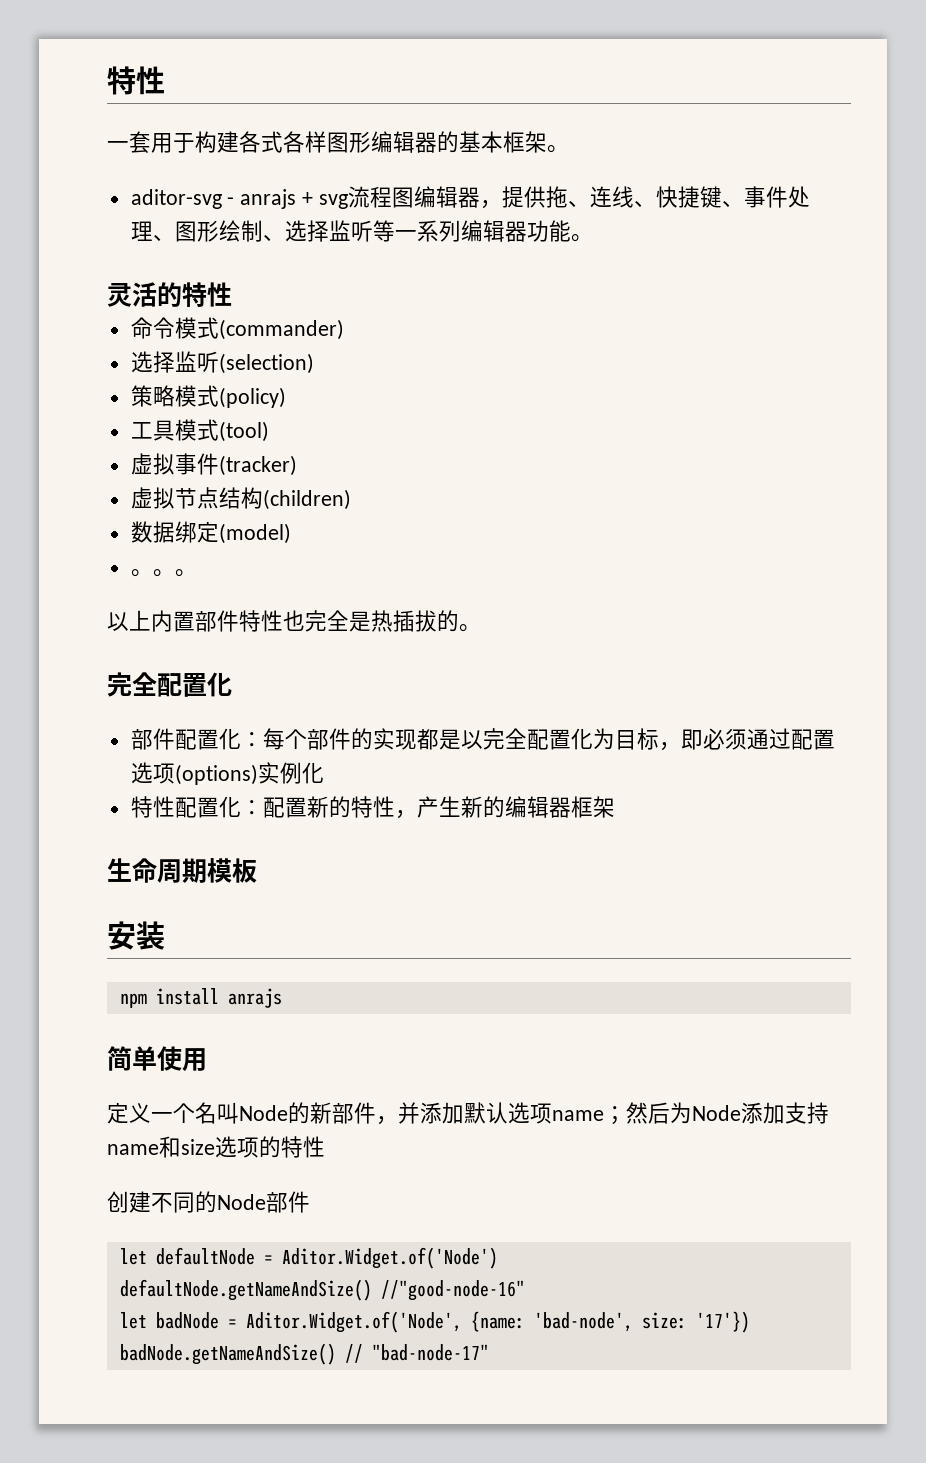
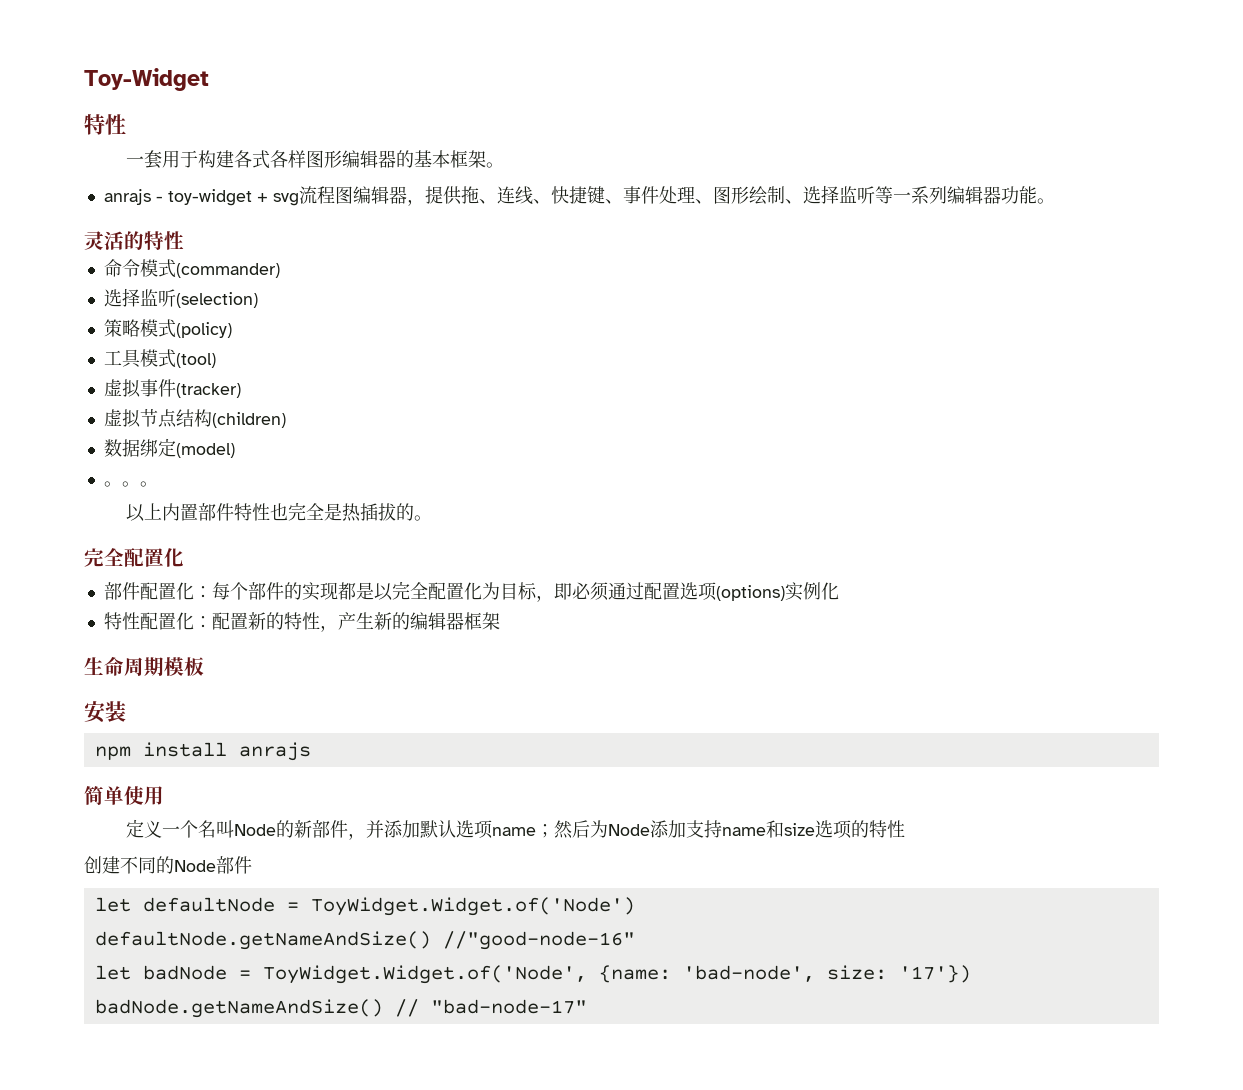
+ Toy-Widget
- aditor-svg - anrajs + svg流程图编辑器，提供拖、连线、快捷键、事件处理、图形绘制、选择监听等一系列编辑器功能。
+ anrajs - toy-widget + svg流程图编辑器，提供拖、连线、快捷键、事件处理、图形绘制、选择监听等一系列编辑器功能。
- let defaultNode = Aditor.Widget.of('Node')
+ let defaultNode = ToyWidget.Widget.of('Node')
- let badNode = Aditor.Widget.of('Node', {name: 'bad-node', size: '17'})
+ let badNode = ToyWidget.Widget.of('Node', {name: 'bad-node', size: '17'})

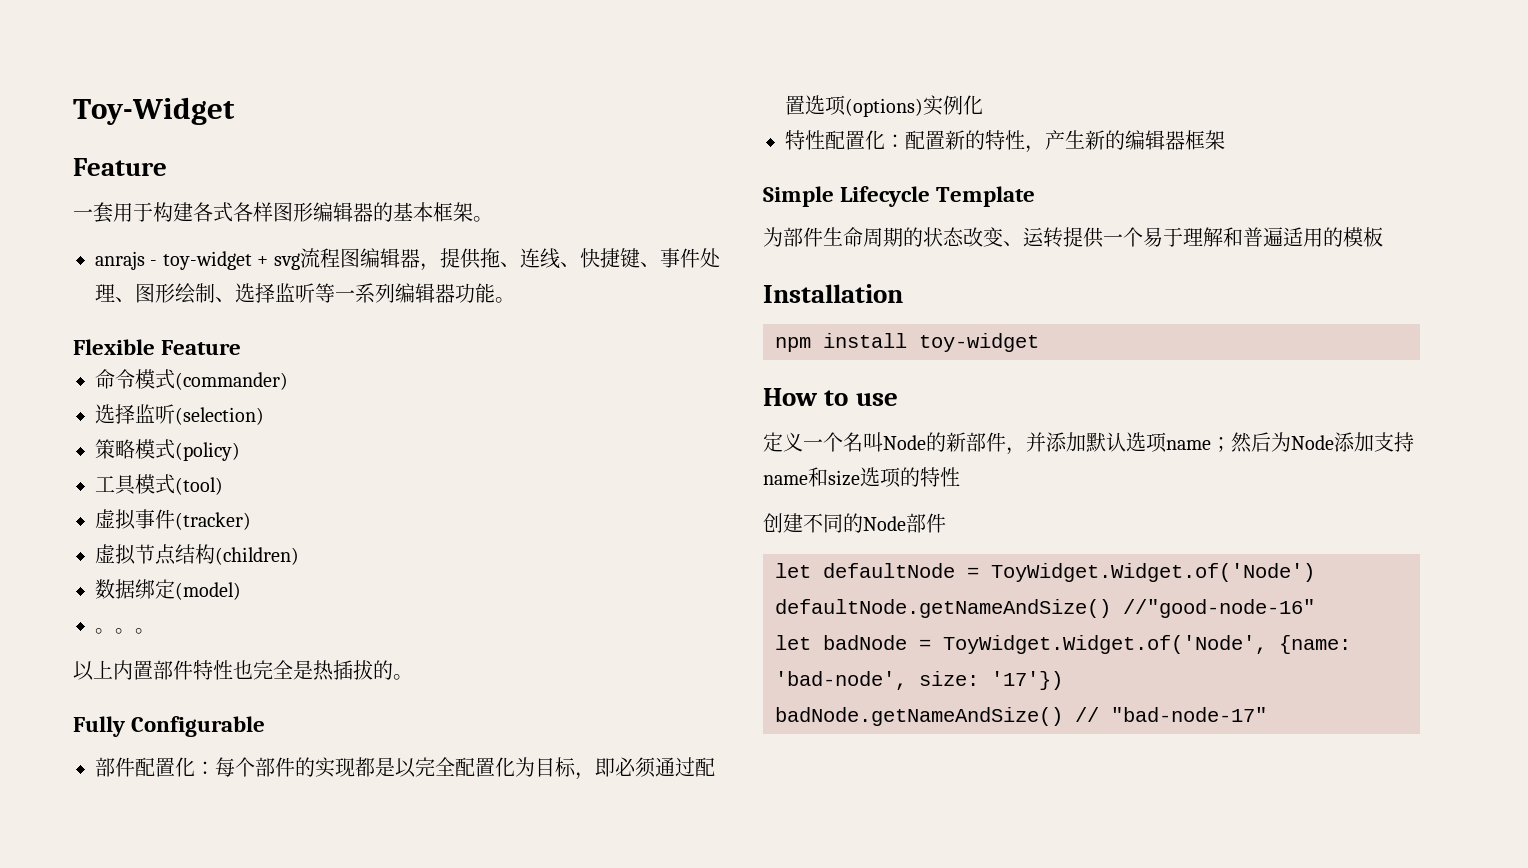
  Toy-Widget
- 特性
+ Feature
- 灵活的特性
+ Flexible Feature
  以上内置部件特性也完全是热插拔的。
- 完全配置化
+ Fully Configurable
- 生命周期模板
+ Simple Lifecycle Template
+ 为部件生命周期的状态改变、运转提供一个易于理解和普遍适用的模板
- 安装
+ Installation
- npm install anrajs
- 简单使用
+ npm install toy-widget
+ How to use

